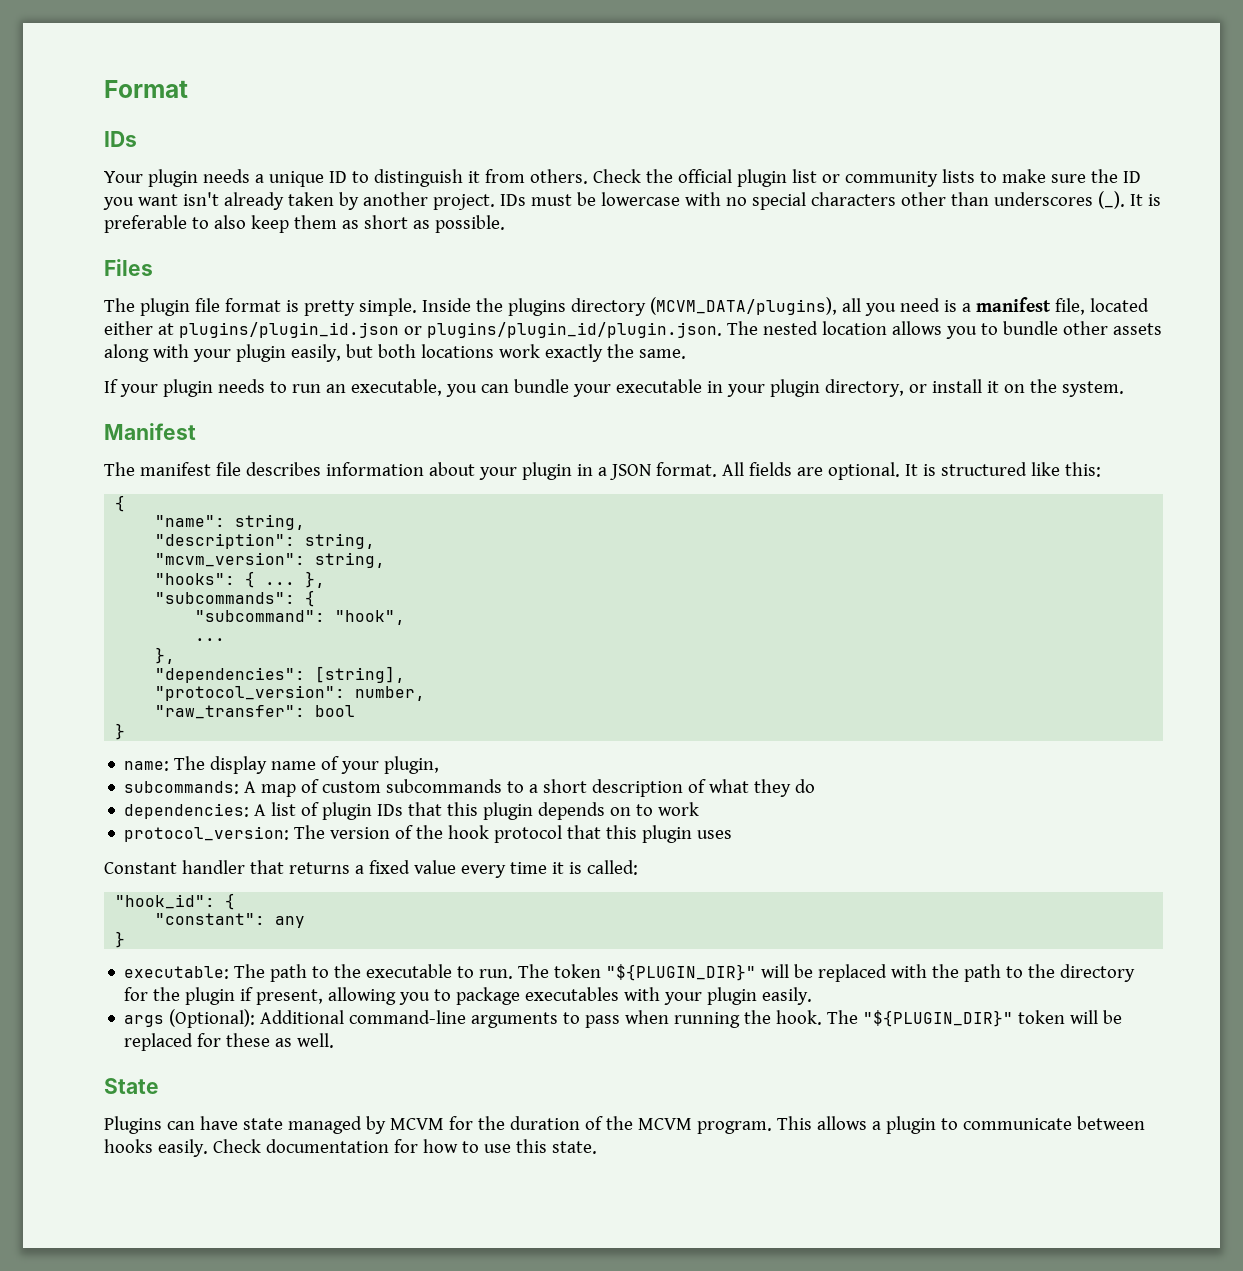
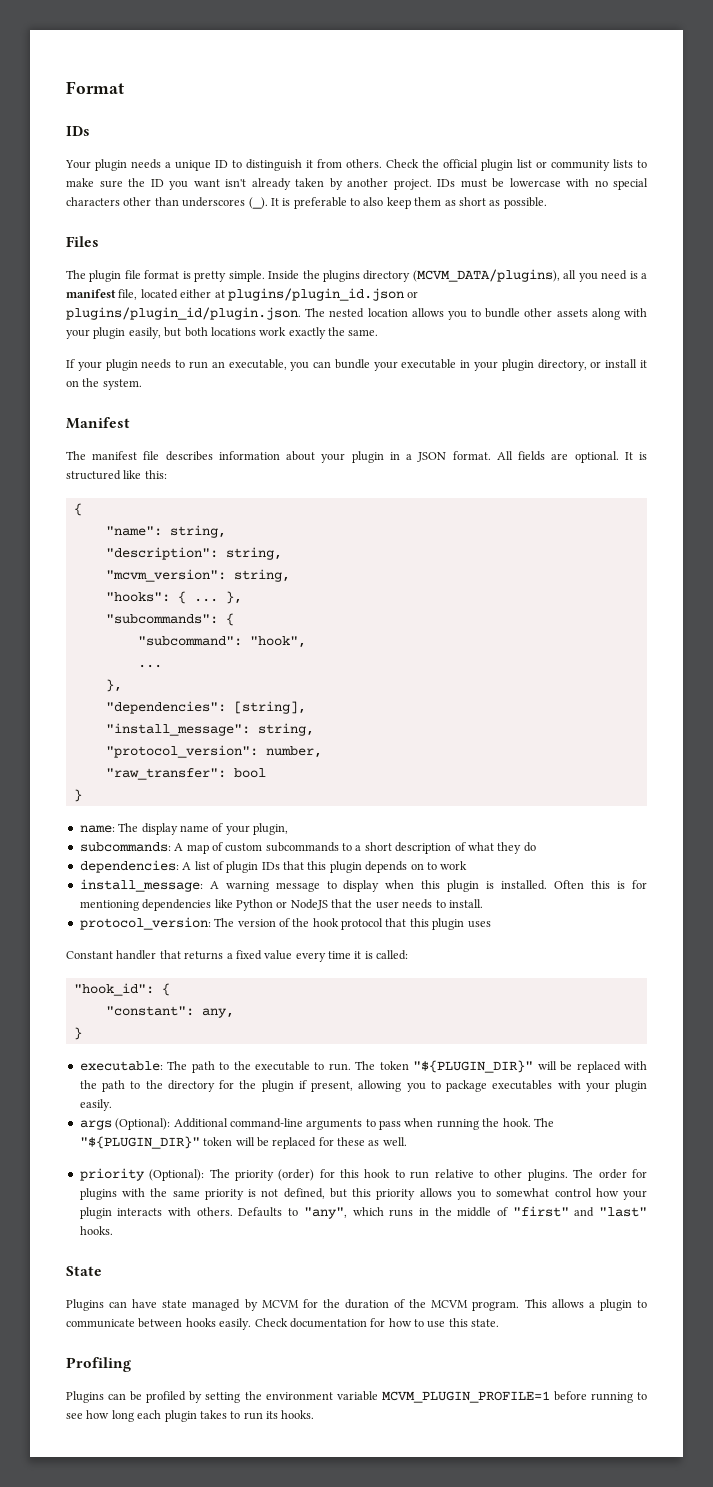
+ "install_message": string,
+ install_message: A warning message to display when this plugin is installed. Often this is for mentioning dependencies like Python or NodeJS that the user needs to install.
- "constant": any
+ "constant": any,
+ priority (Optional): The priority (order) for this hook to run relative to other plugins. The order for plugins with the same priority is not defined, but this priority allows you to somewhat control how your plugin interacts with others. Defaults to "any", which runs in the middle of "first" and "last" hooks.
+ Profiling
+ Plugins can be profiled by setting the environment variable MCVM_PLUGIN_PROFILE=1 before running to see how long each plugin takes to run its hooks.

